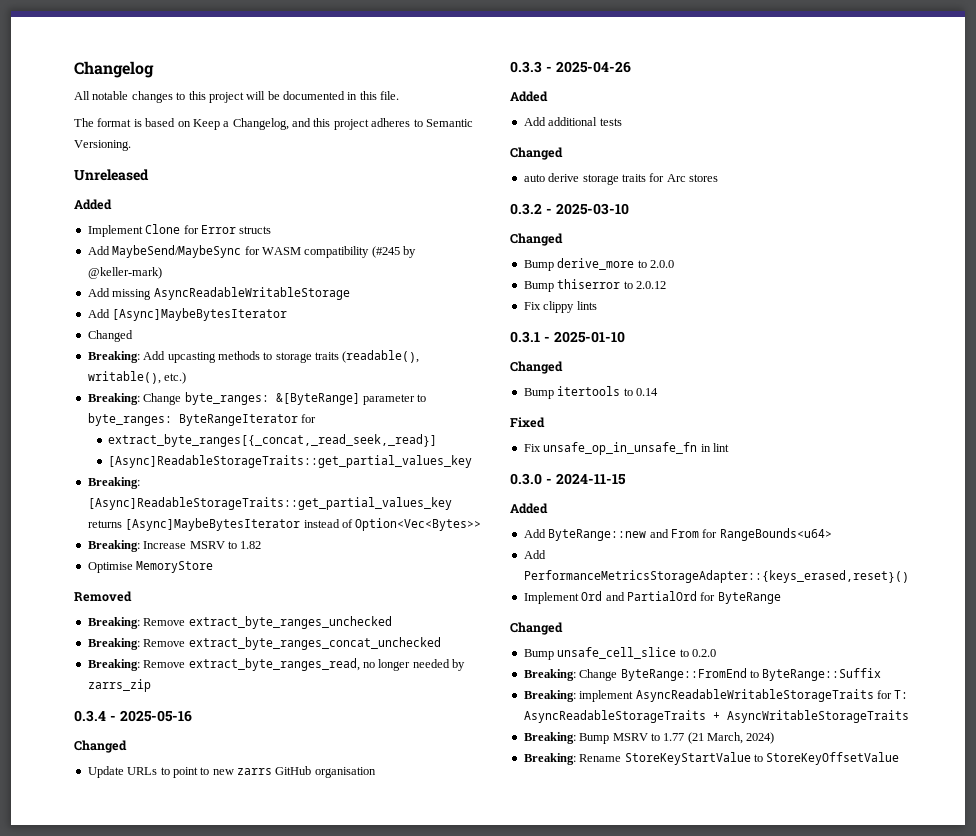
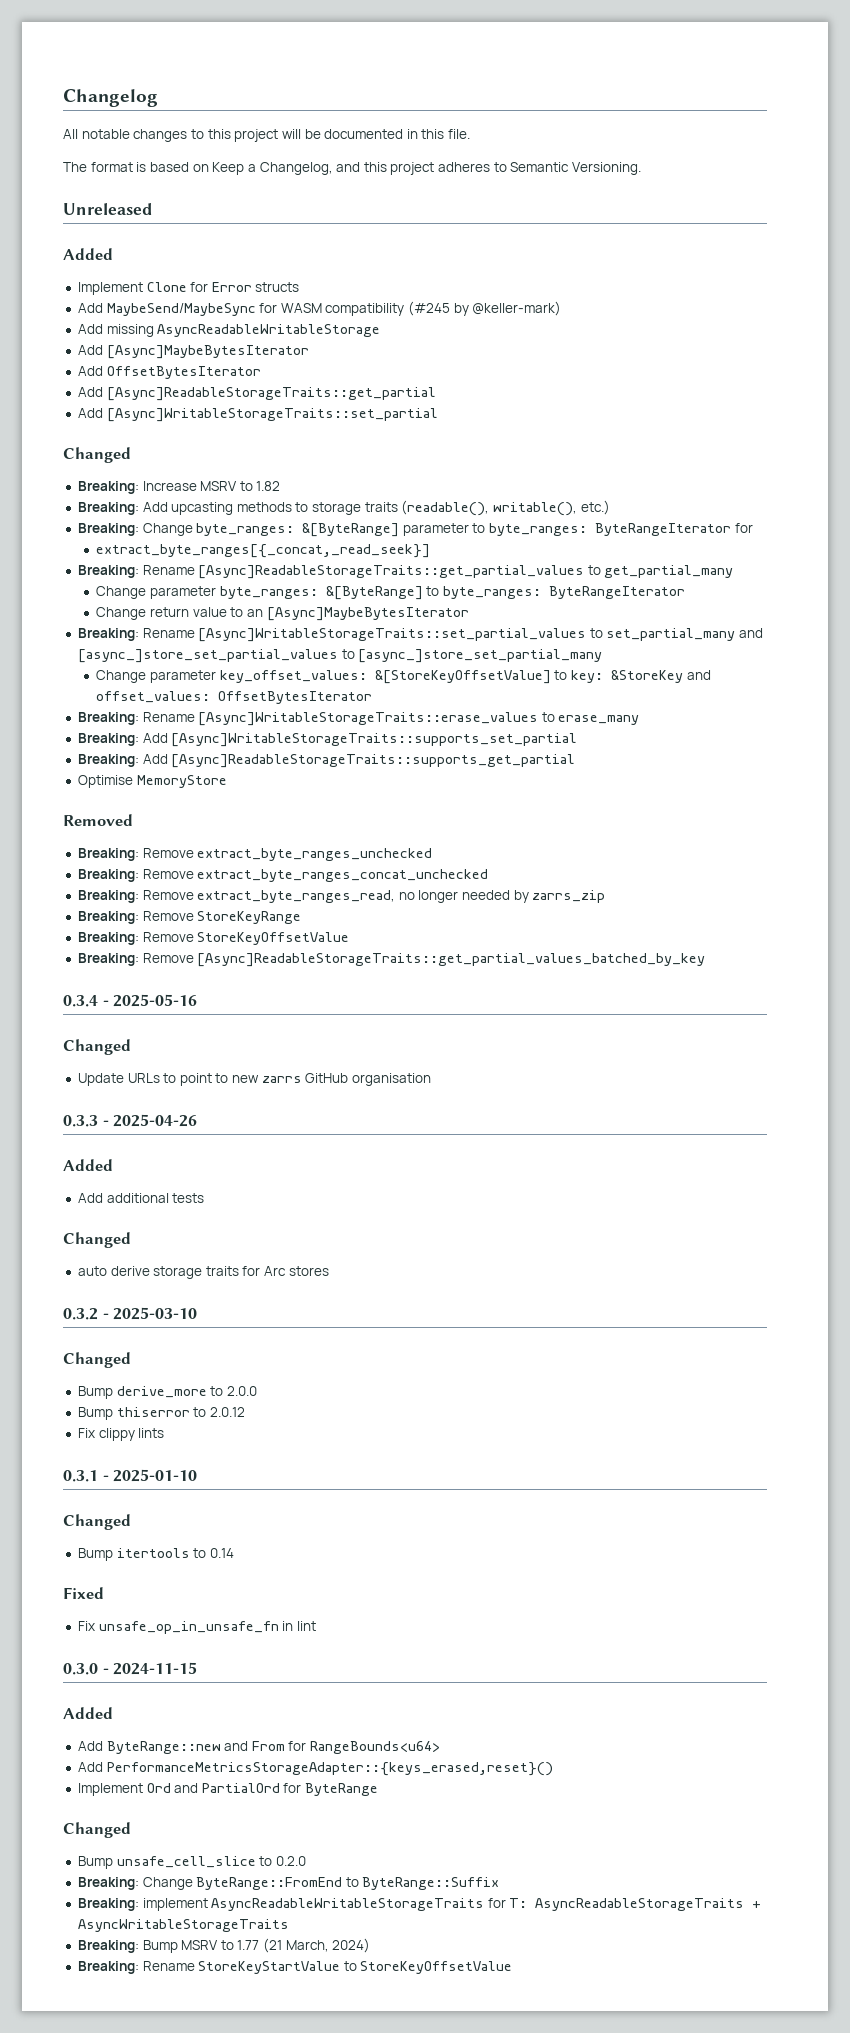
  Add [Async]MaybeBytesIterator
+ Add OffsetBytesIterator
+ Add [Async]ReadableStorageTraits::get_partial
+ Add [Async]WritableStorageTraits::set_partial
  Changed
+ Breaking: Increase MSRV to 1.82
- extract_byte_ranges[{_concat,_read_seek,_read}]
- [Async]ReadableStorageTraits::get_partial_values_key
- Breaking: [Async]ReadableStorageTraits::get_partial_values_key returns [Async]MaybeBytesIterator instead of Option<Vec<Bytes>>
- Breaking: Increase MSRV to 1.82
+ extract_byte_ranges[{_concat,_read_seek}]
+ Breaking: Rename [Async]ReadableStorageTraits::get_partial_values to get_partial_many
+ Change parameter byte_ranges: &[ByteRange] to byte_ranges: ByteRangeIterator
+ Change return value to an [Async]MaybeBytesIterator
+ Breaking: Rename [Async]WritableStorageTraits::set_partial_values to set_partial_many and [async_]store_set_partial_values to [async_]store_set_partial_many
+ Change parameter key_offset_values: &[StoreKeyOffsetValue] to key: &StoreKey and offset_values: OffsetBytesIterator
+ Breaking: Rename [Async]WritableStorageTraits::erase_values to erase_many
+ Breaking: Add [Async]WritableStorageTraits::supports_set_partial
+ Breaking: Add [Async]ReadableStorageTraits::supports_get_partial
+ Breaking: Remove StoreKeyRange
+ Breaking: Remove StoreKeyOffsetValue
+ Breaking: Remove [Async]ReadableStorageTraits::get_partial_values_batched_by_key

